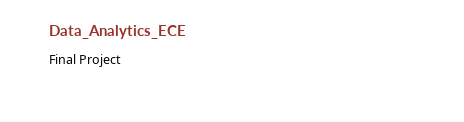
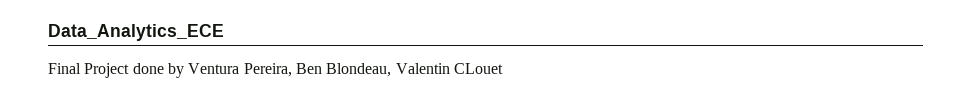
- Final Project
+ Final Project done by Ventura Pereira, Ben Blondeau, Valentin CLouet

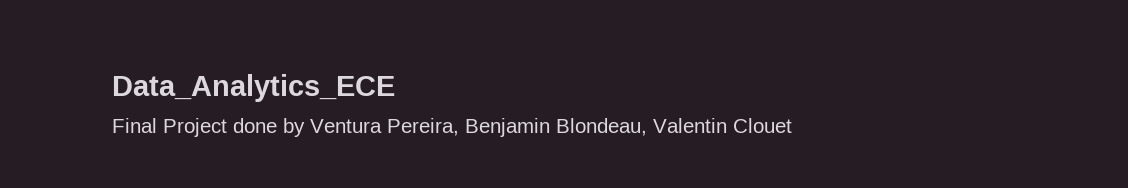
- Final Project done by Ventura Pereira, Ben Blondeau, Valentin CLouet
+ Final Project done by Ventura Pereira, Benjamin Blondeau, Valentin Clouet

